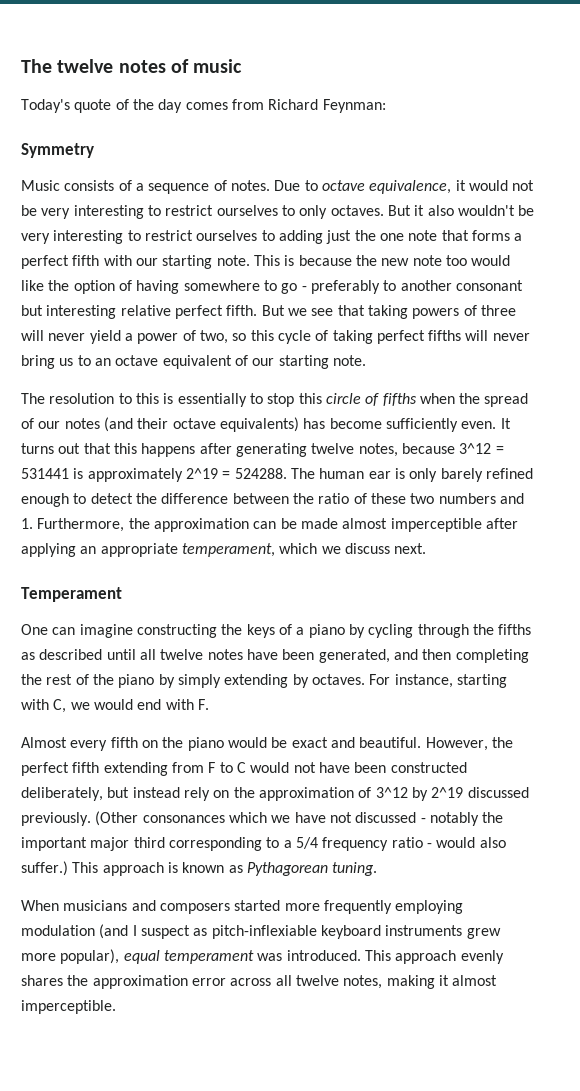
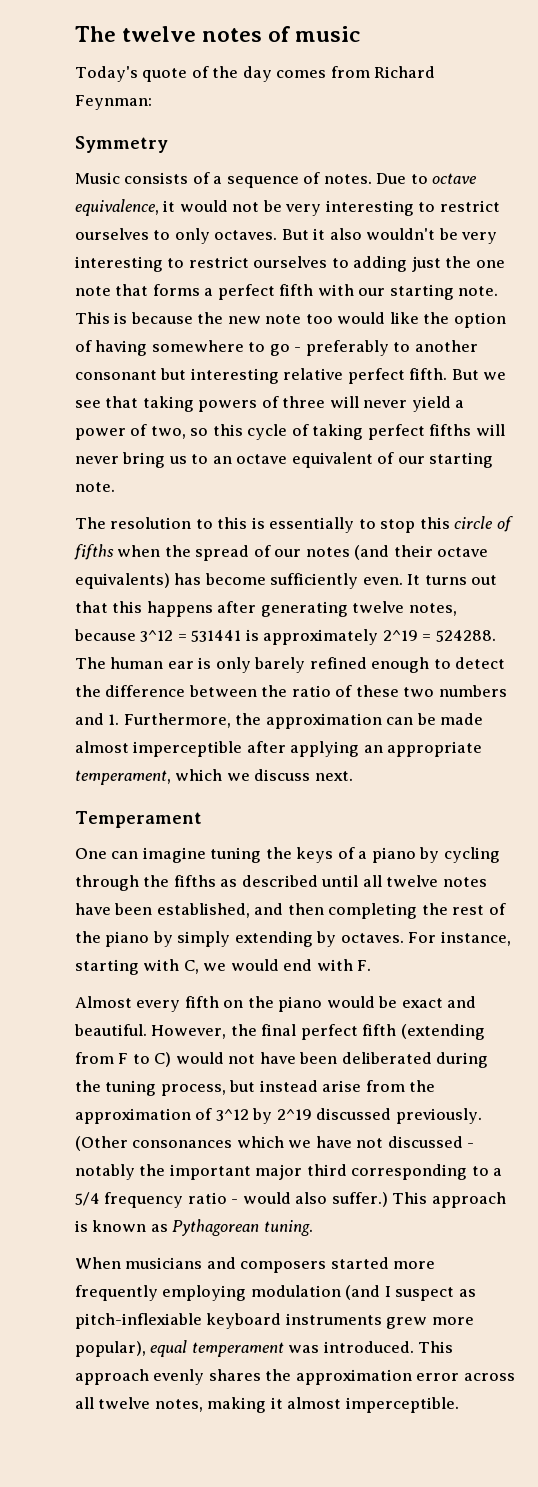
- One can imagine constructing the keys of a piano by cycling through the fifths as described until all twelve notes have been generated, and then completing the rest of the piano by simply extending by octaves.
+ One can imagine tuning the keys of a piano by cycling through the fifths as described until all twelve notes have been established, and then completing the rest of the piano by simply extending by octaves.
- However, the perfect fifth extending from F to C would not have been constructed deliberately, but instead rely on the approximation of 3^12 by 2^19 discussed previously.
+ However, the final perfect fifth (extending from F to C) would not have been deliberated during the tuning process, but instead arise from the approximation of 3^12 by 2^19 discussed previously.

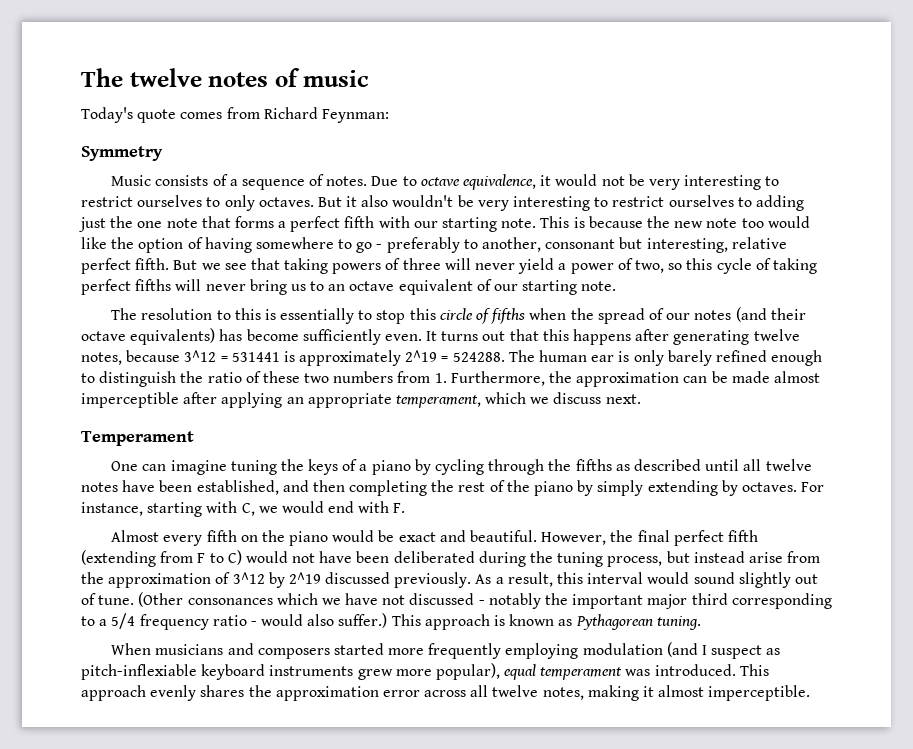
- Today's quote of the day comes from Richard Feynman:
+ Today's quote comes from Richard Feynman:
- This is because the new note too would like the option of having somewhere to go - preferably to another consonant but interesting relative perfect fifth.
+ This is because the new note too would like the option of having somewhere to go - preferably to another, consonant but interesting, relative perfect fifth.
- The human ear is only barely refined enough to detect the difference between the ratio of these two numbers and 1. Furthermore, the approximation can be made almost imperceptible after applying an appropriate temperament, which we discuss next.
+ The human ear is only barely refined enough to distinguish the ratio of these two numbers from 1. Furthermore, the approximation can be made almost imperceptible after applying an appropriate temperament, which we discuss next.
+ As a result, this interval would sound slightly out of tune.

